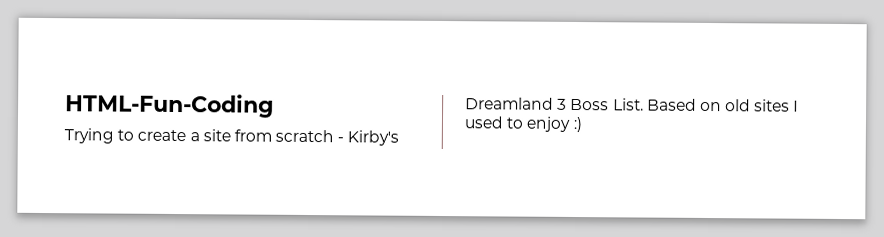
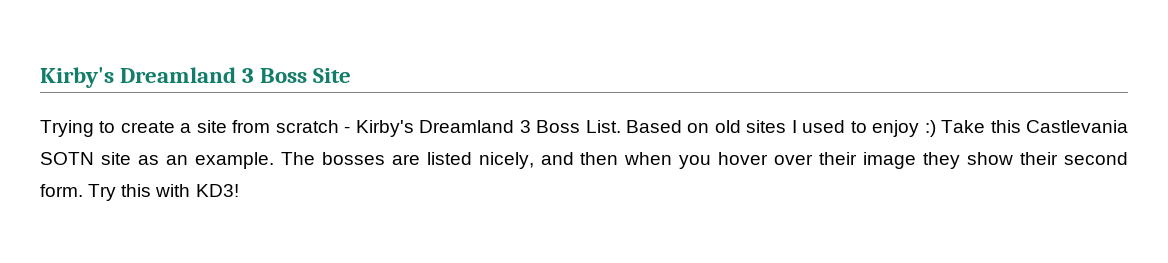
- HTML-Fun-Coding
+ Kirby's Dreamland 3 Boss Site
- Based on old sites I used to enjoy :)
+ Based on old sites I used to enjoy :) Take this Castlevania SOTN site as an example. The bosses are listed nicely, and then when you hover over their image they show their second form. Try this with KD3!

